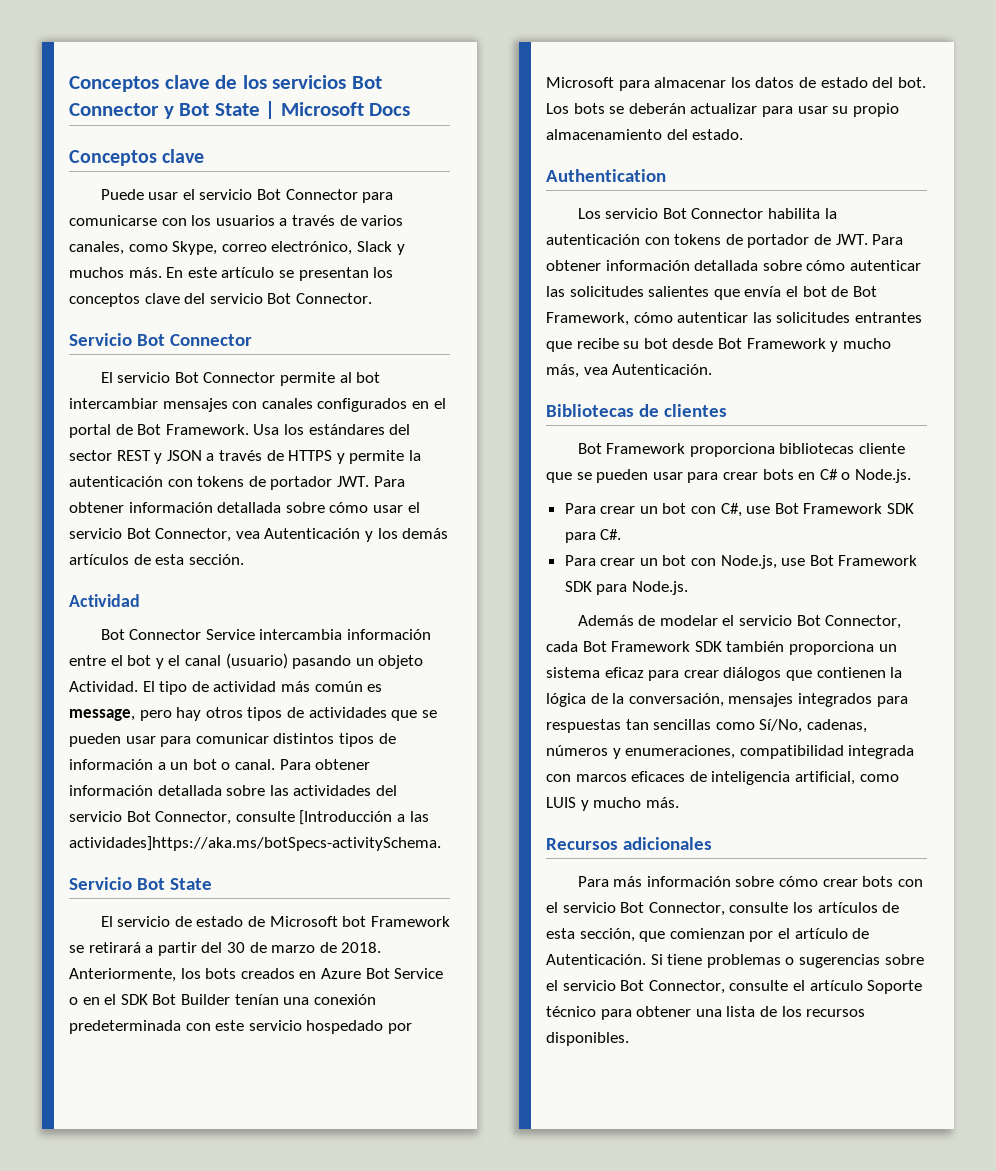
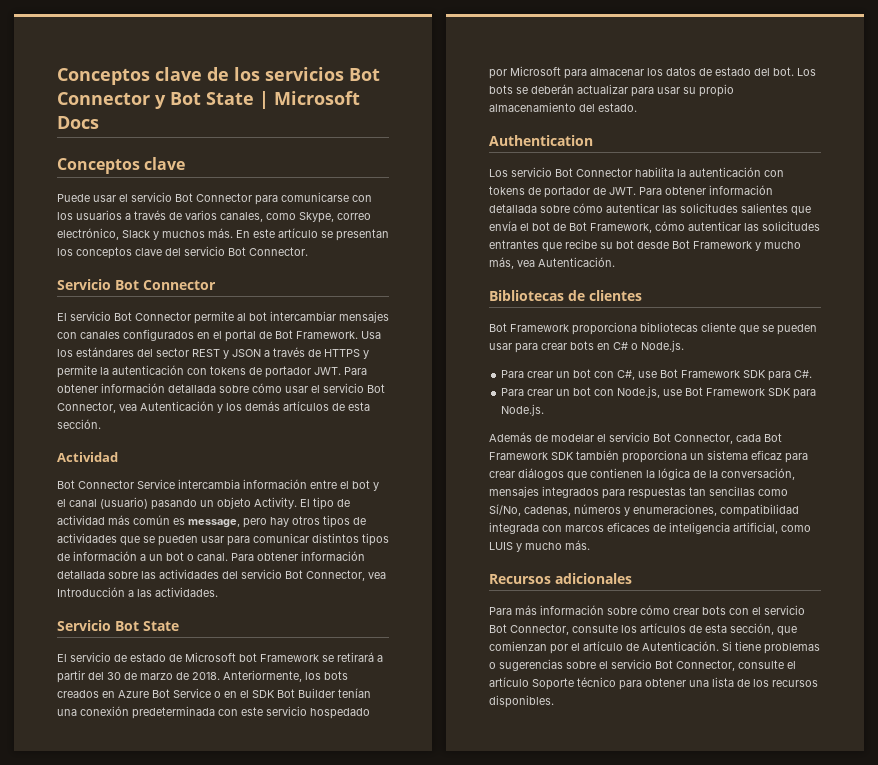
- Bot Connector Service intercambia información entre el bot y el canal (usuario) pasando un objeto Actividad.
+ Bot Connector Service intercambia información entre el bot y el canal (usuario) pasando un objeto Activity.
- Para obtener información detallada sobre las actividades del servicio Bot Connector, consulte [Introducción a las actividades]https://aka.ms/botSpecs-activitySchema.
+ Para obtener información detallada sobre las actividades del servicio Bot Connector, vea Introducción a las actividades.

